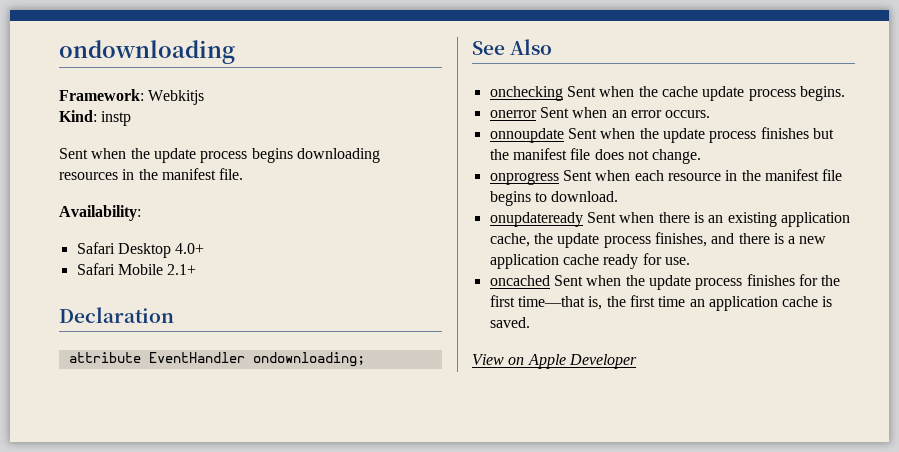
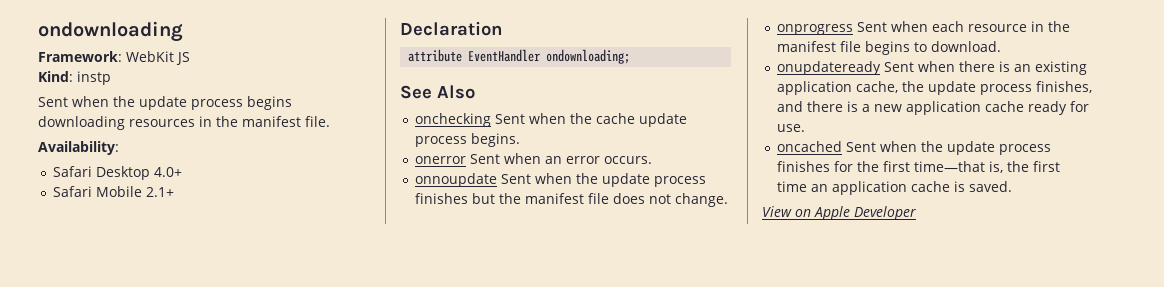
- Framework: Webkitjs
+ Framework: WebKit JS

